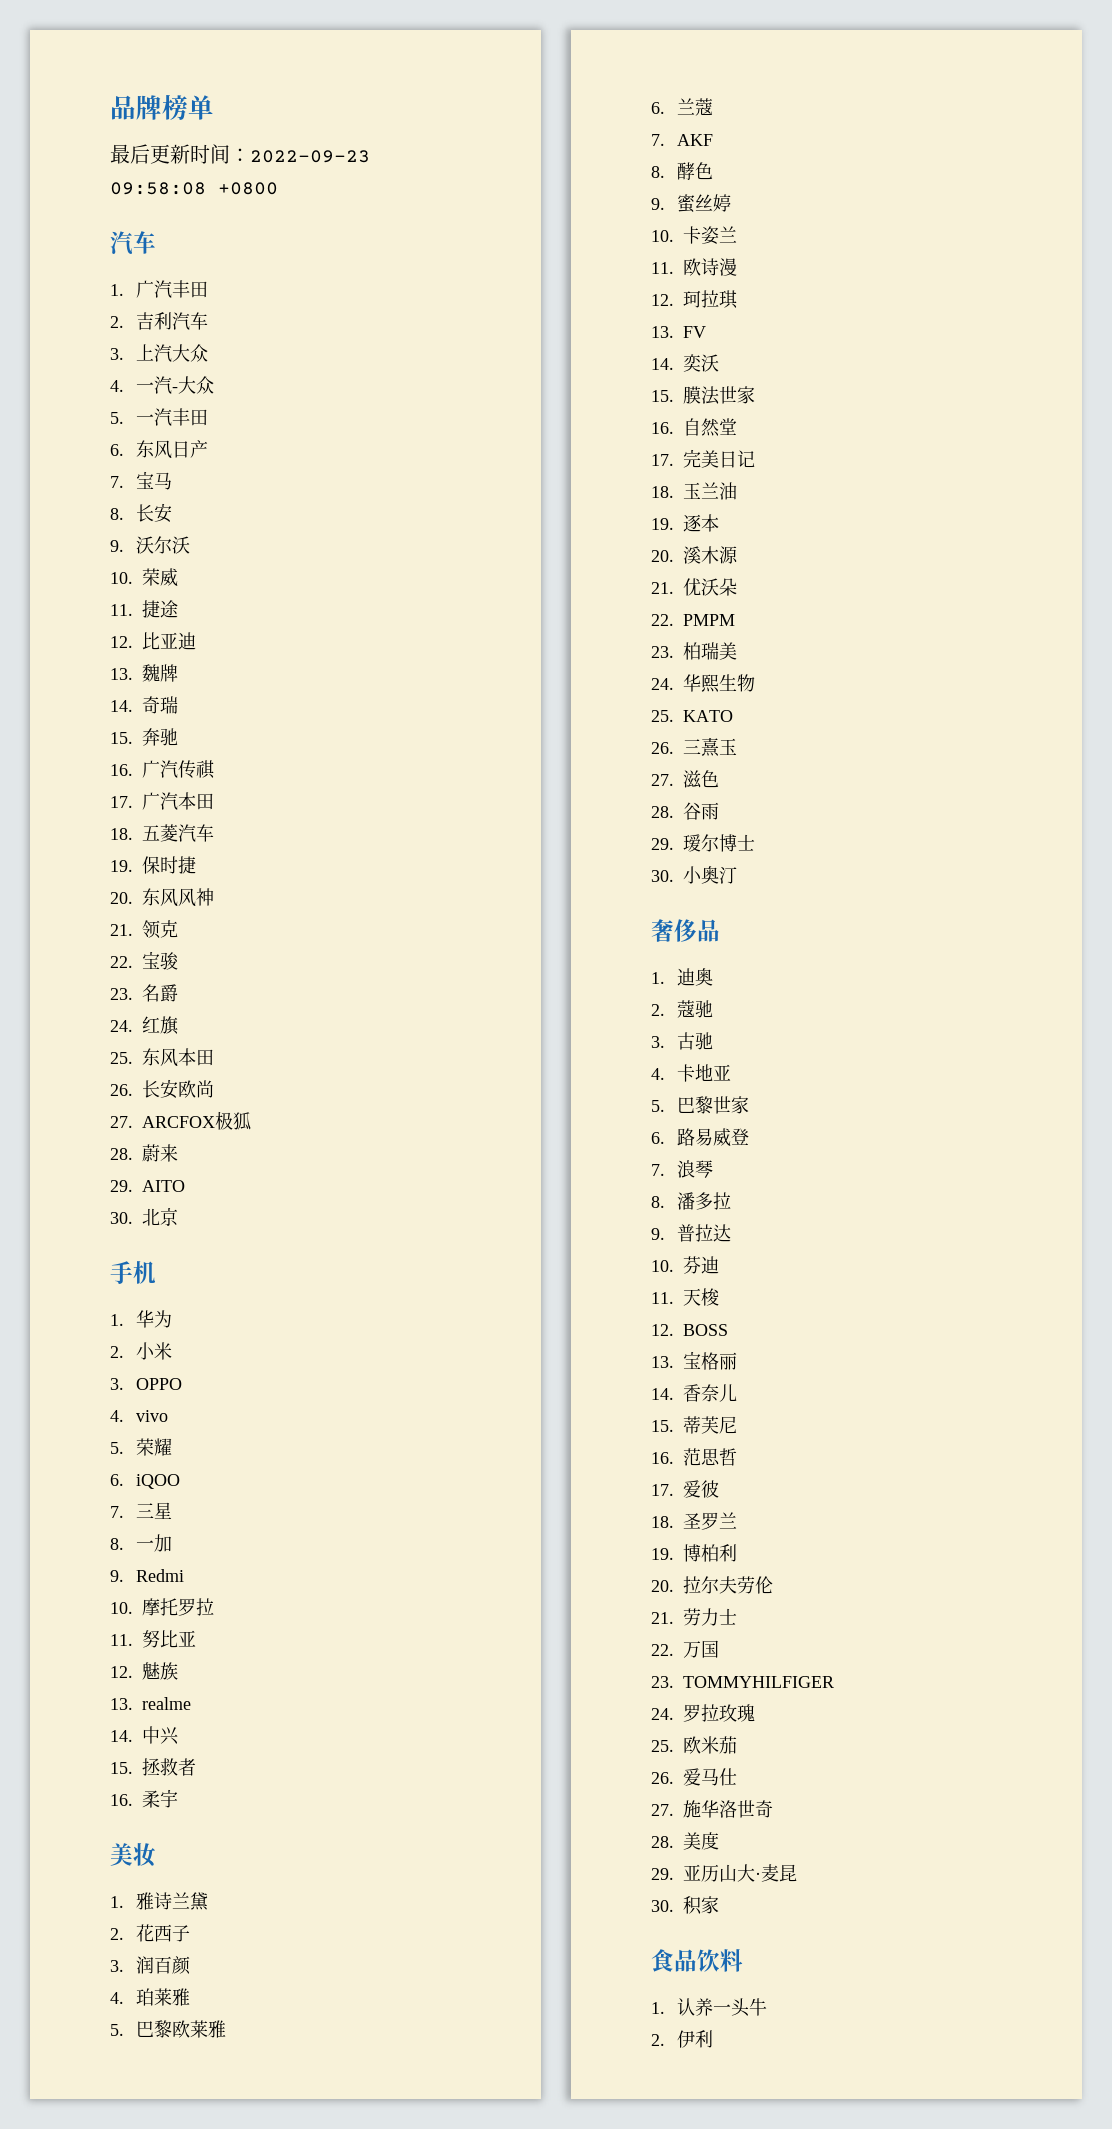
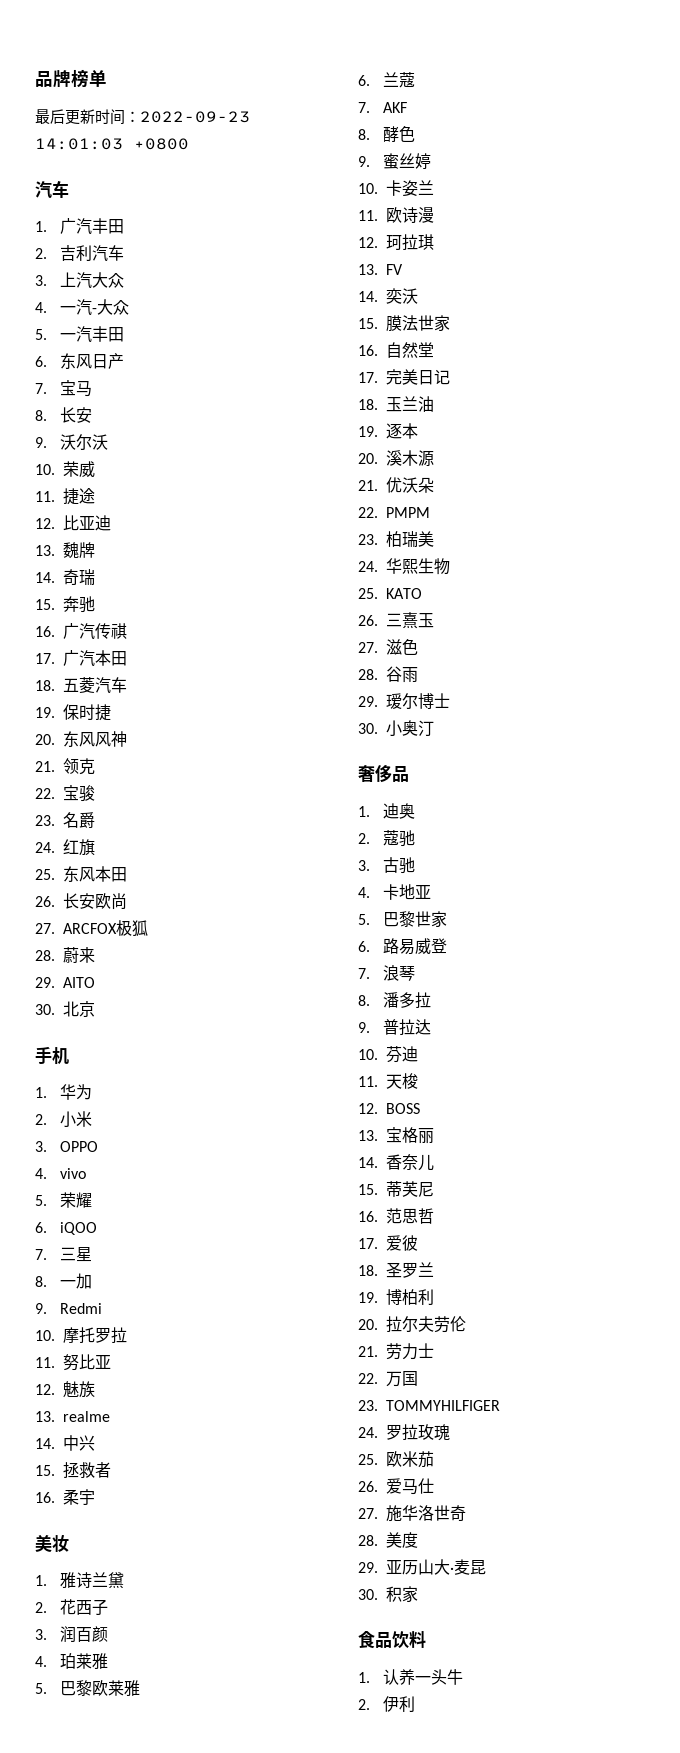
- 最后更新时间：2022-09-23 09:58:08 +0800
+ 最后更新时间：2022-09-23 14:01:03 +0800

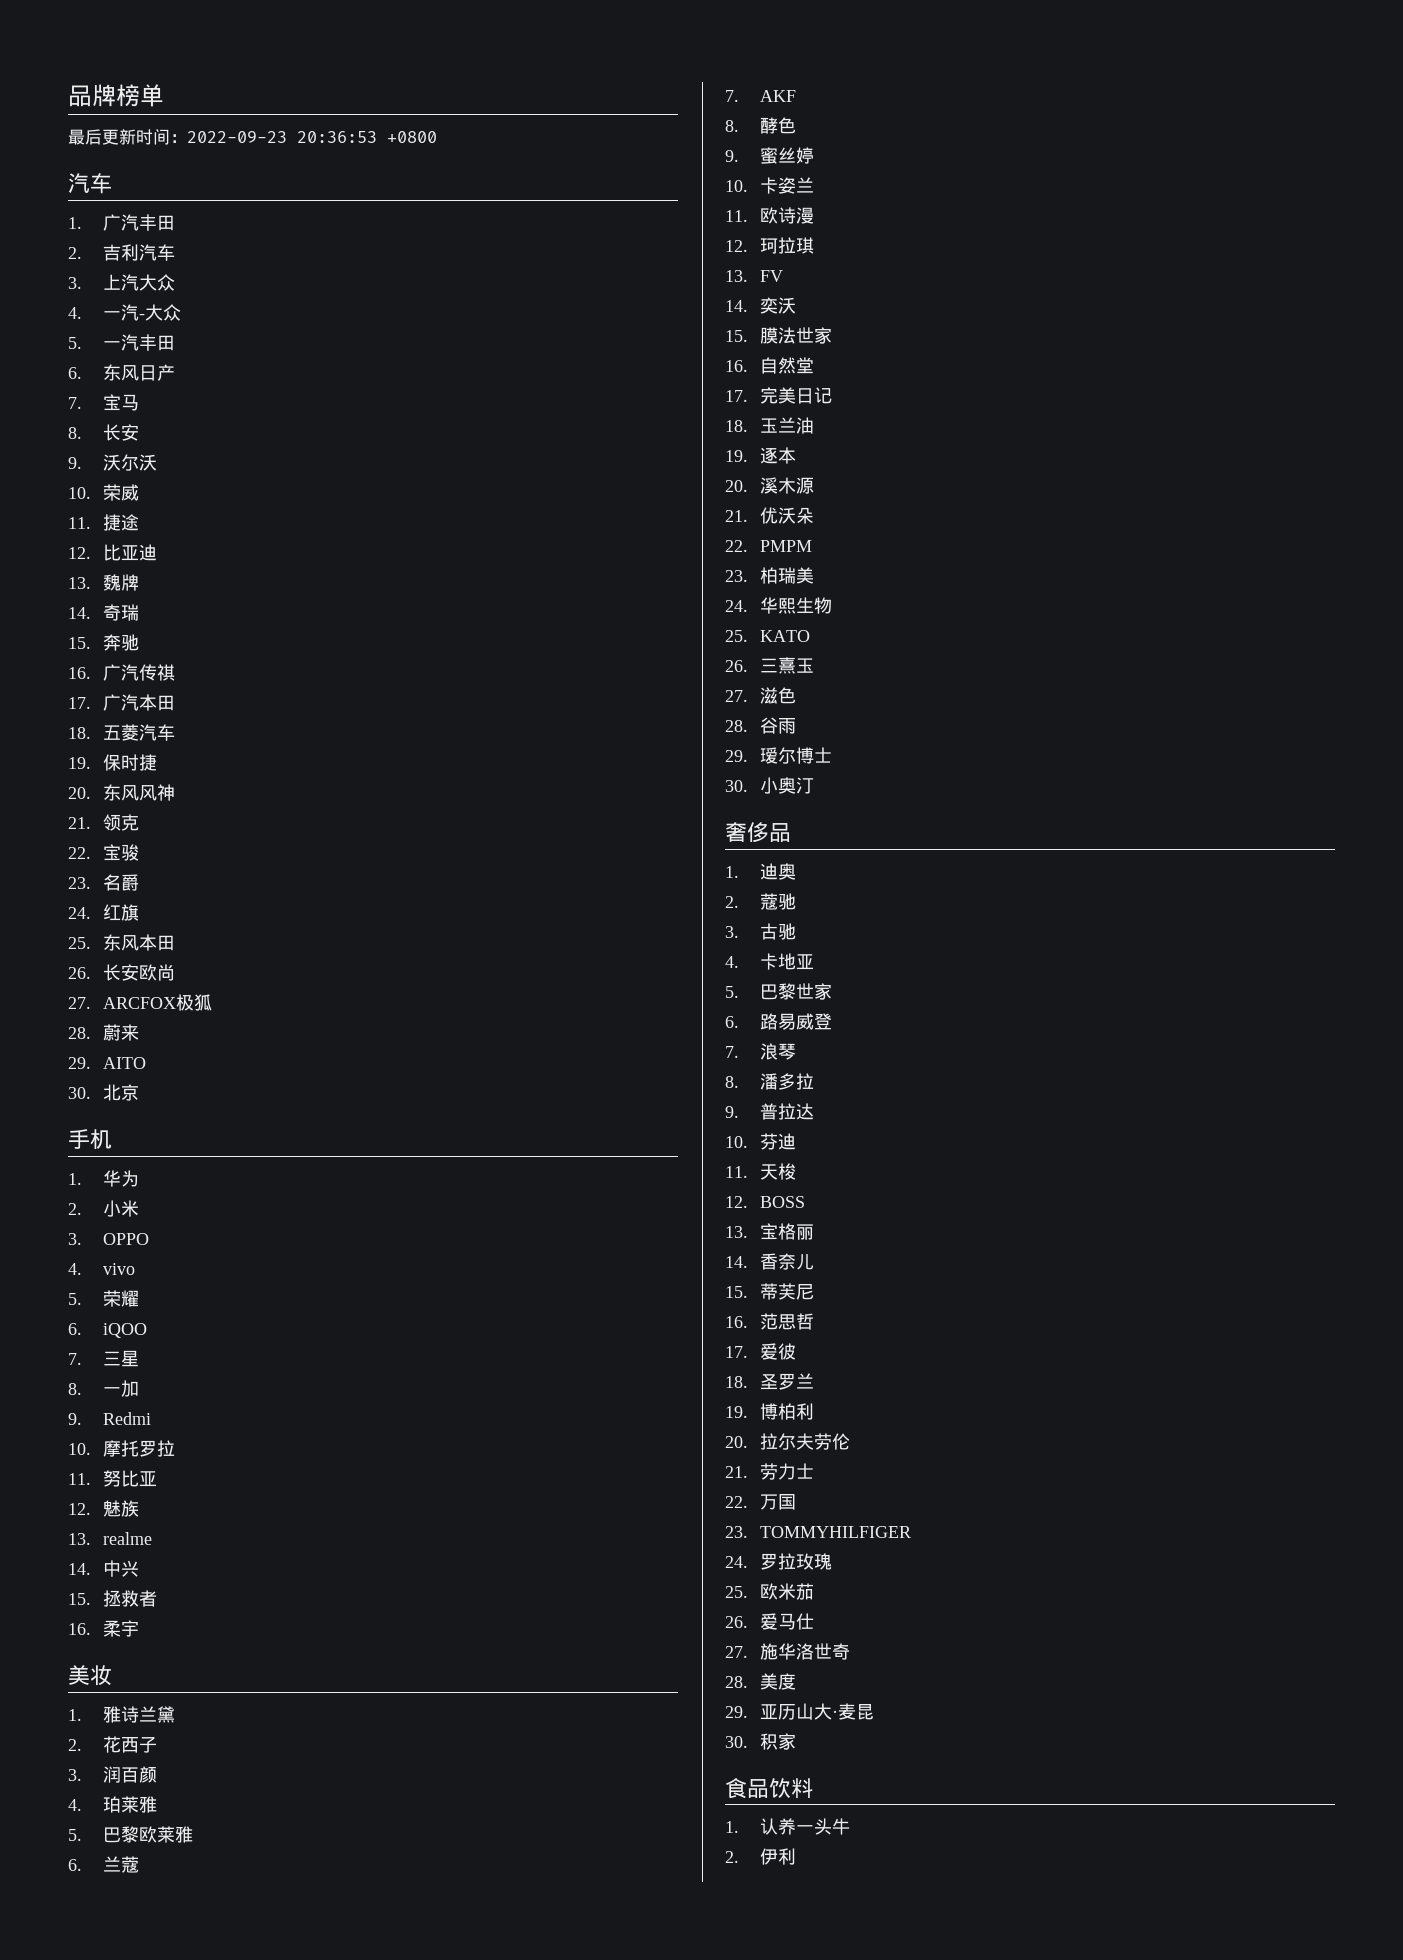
- 最后更新时间：2022-09-23 14:01:03 +0800
+ 最后更新时间：2022-09-23 20:36:53 +0800

